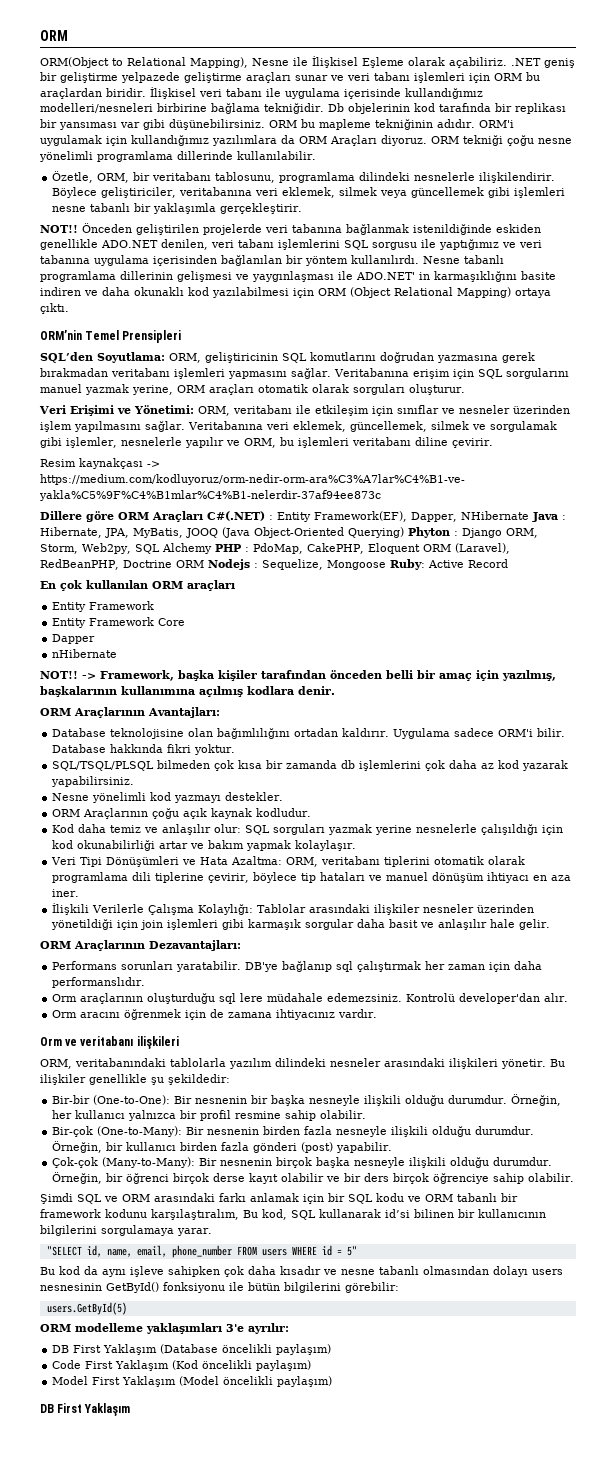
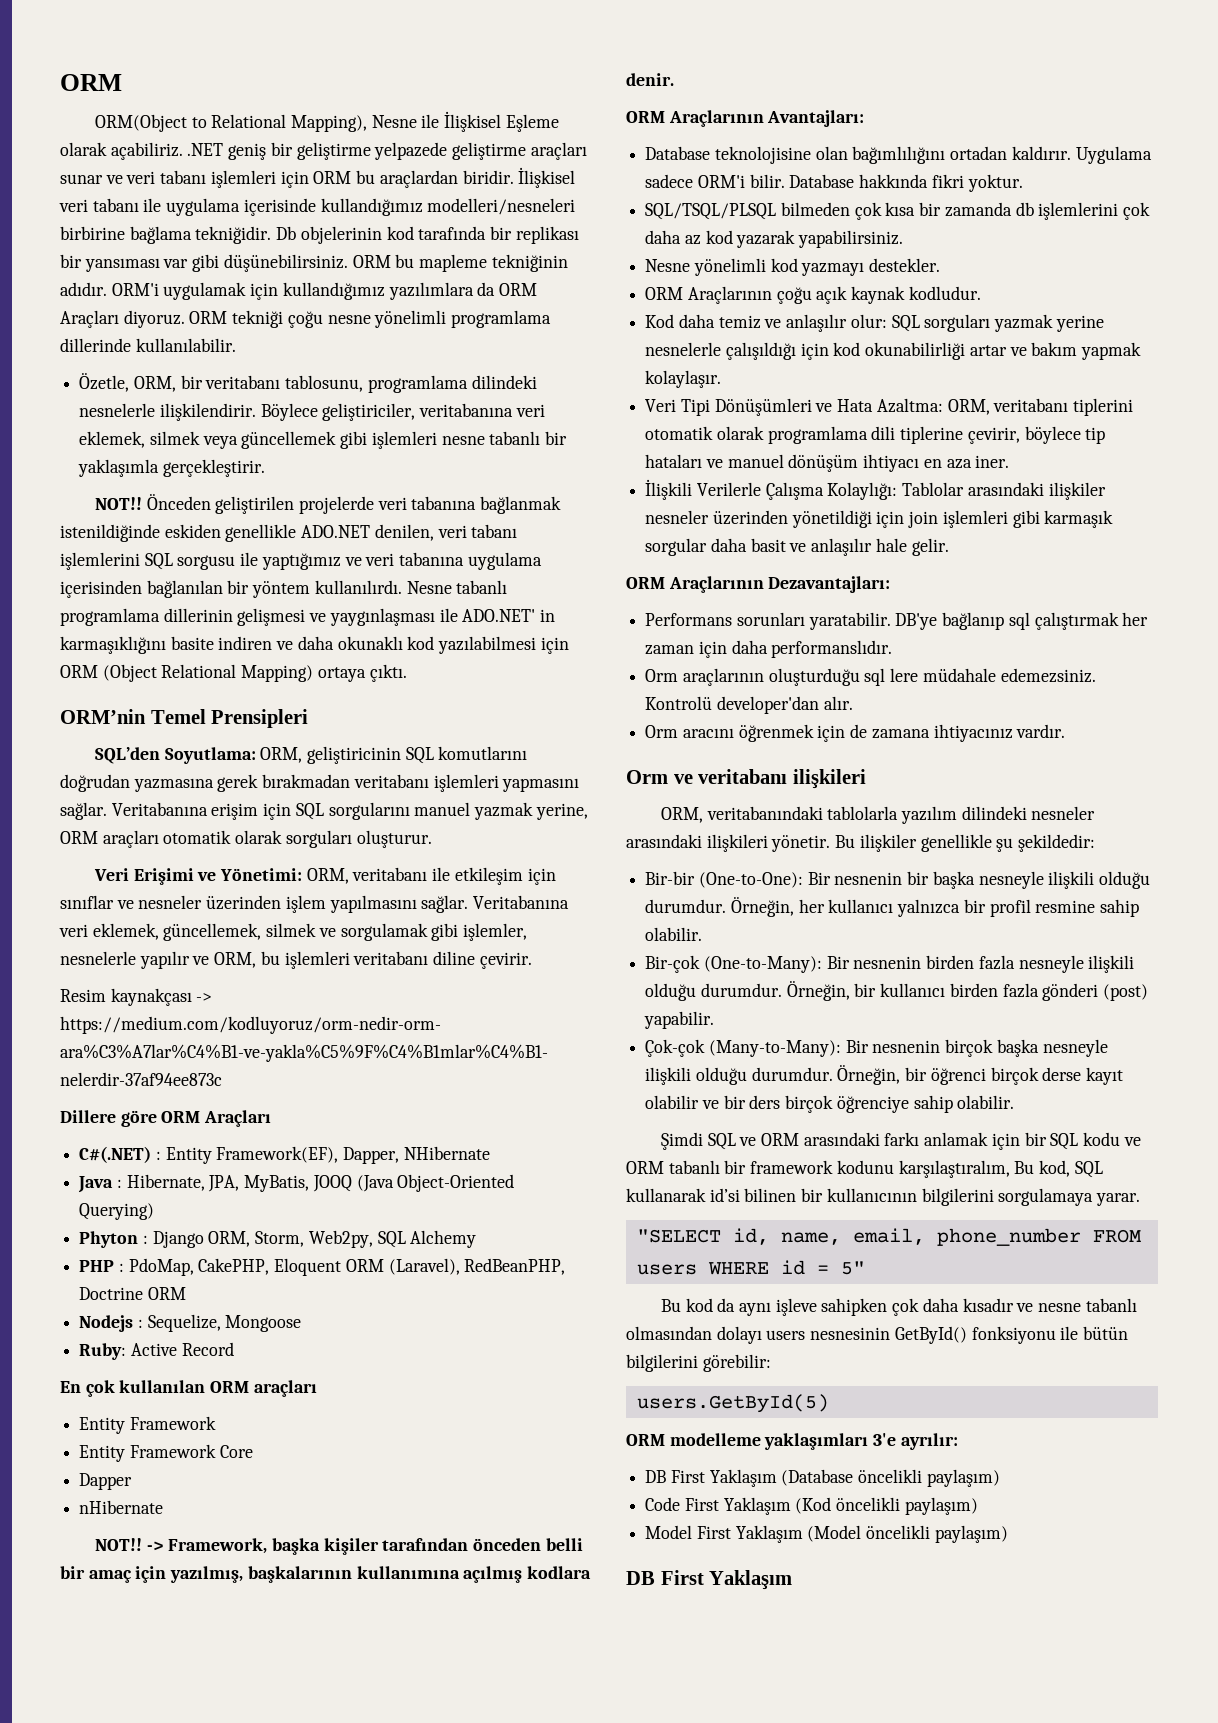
- Dillere göre ORM Araçları C#(.NET) : Entity Framework(EF), Dapper, NHibernate Java : Hibernate, JPA, MyBatis, JOOQ (Java Object-Oriented Querying) Phyton : Django ORM, Storm, Web2py, SQL Alchemy PHP : PdoMap, CakePHP, Eloquent ORM (Laravel), RedBeanPHP, Doctrine ORM Nodejs : Sequelize, Mongoose Ruby: Active Record
+ Dillere göre ORM Araçları
+ C#(.NET) : Entity Framework(EF), Dapper, NHibernate
+ Java : Hibernate, JPA, MyBatis, JOOQ (Java Object-Oriented Querying)
+ Phyton : Django ORM, Storm, Web2py, SQL Alchemy
+ PHP : PdoMap, CakePHP, Eloquent ORM (Laravel), RedBeanPHP, Doctrine ORM
+ Nodejs : Sequelize, Mongoose
+ Ruby: Active Record

